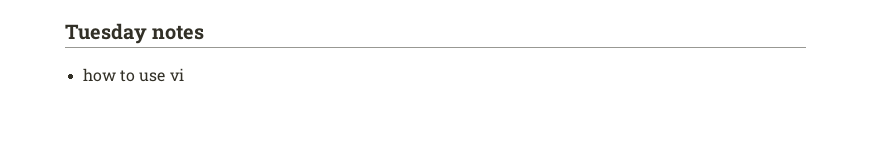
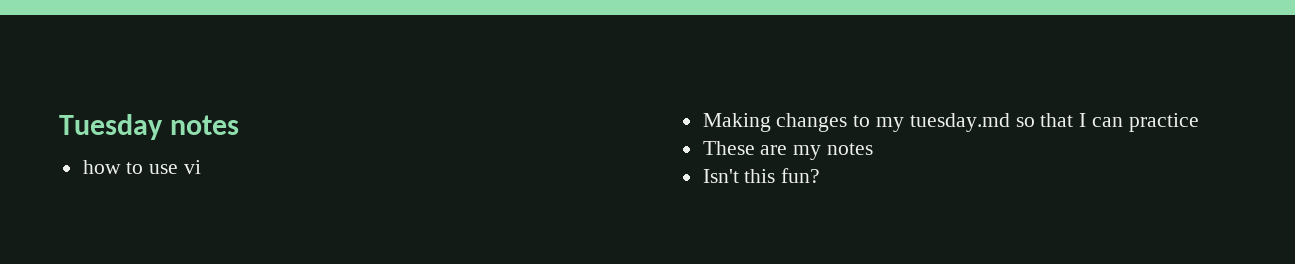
+ Making changes to my tuesday.md so that I can practice
+ These are my notes
+ Isn't this fun?

